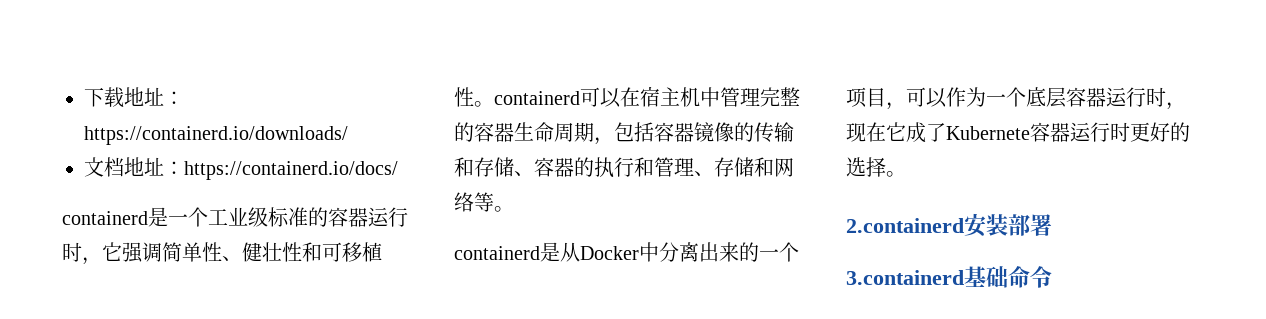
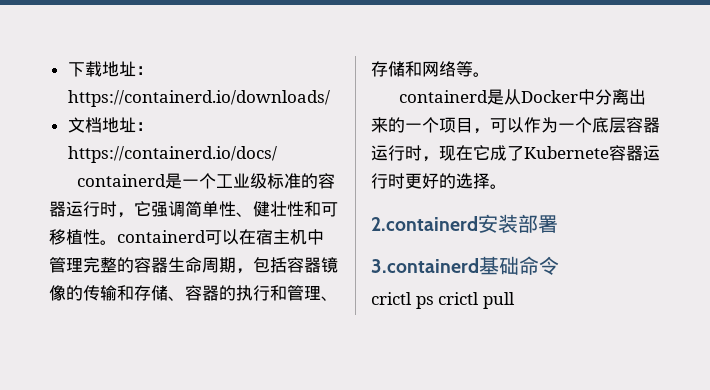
+ crictl ps crictl pull

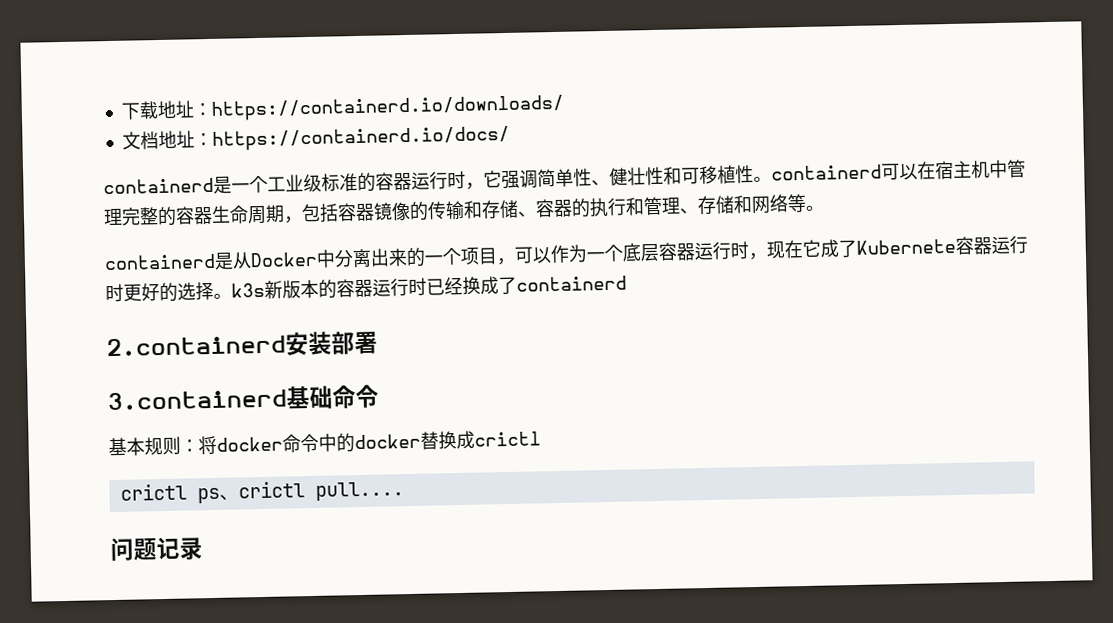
- containerd是从Docker中分离出来的一个项目，可以作为一个底层容器运行时，现在它成了Kubernete容器运行时更好的选择。
+ containerd是从Docker中分离出来的一个项目，可以作为一个底层容器运行时，现在它成了Kubernete容器运行时更好的选择。k3s新版本的容器运行时已经换成了containerd
- crictl ps crictl pull
+ 基本规则：将docker命令中的docker替换成crictl
+ crictl ps、crictl pull....
+ 问题记录

